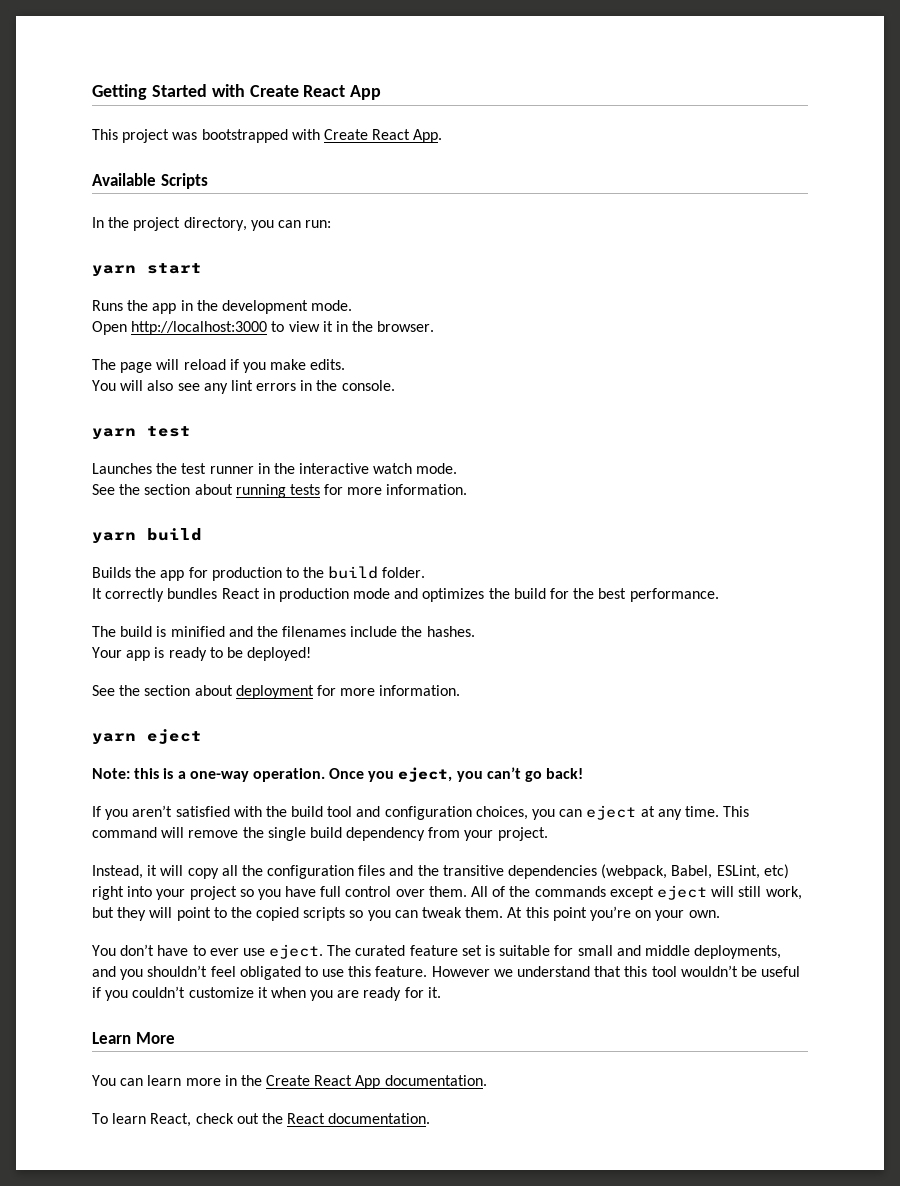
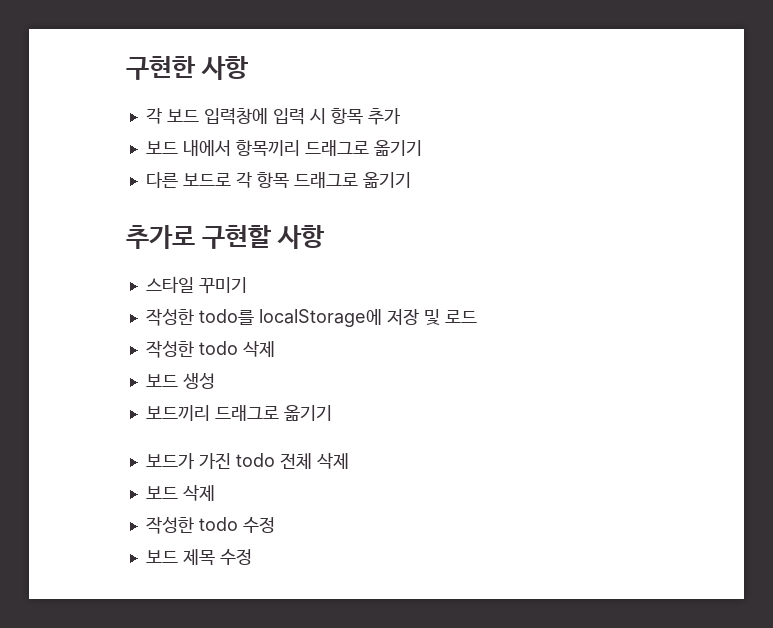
- Getting Started with Create React App
- This project was bootstrapped with Create React App.
- Available Scripts
- In the project directory, you can run:
- yarn start
- Runs the app in the development mode.
- Open http://localhost:3000 to view it in the browser.
- The page will reload if you make edits.
- You will also see any lint errors in the console.
- yarn test
- Launches the test runner in the interactive watch mode.
- See the section about running tests for more information.
- yarn build
- Builds the app for production to the build folder.
- It correctly bundles React in production mode and optimizes the build for the best performance.
- The build is minified and the filenames include the hashes.
- Your app is ready to be deployed!
- See the section about deployment for more information.
- yarn eject
- Note: this is a one-way operation. Once you eject, you can’t go back!
- If you aren’t satisfied with the build tool and configuration choices, you can eject at any time. This command will remove the single build dependency from your project.
- Instead, it will copy all the configuration files and the transitive dependencies (webpack, Babel, ESLint, etc) right into your project so you have full control over them. All of the commands except eject will still work, but they will point to the copied scripts so you can tweak them. At this point you’re on your own.
- You don’t have to ever use eject. The curated feature set is suitable for small and middle deployments, and you shouldn’t feel obligated to use this feature. However we understand that this tool wouldn’t be useful if you couldn’t customize it when you are ready for it.
- Learn More
- You can learn more in the Create React App documentation.
- To learn React, check out the React documentation.
+ 구현한 사항
+ 각 보드 입력창에 입력 시 항목 추가
+ 보드 내에서 항목끼리 드래그로 옮기기
+ 다른 보드로 각 항목 드래그로 옮기기
+ 추가로 구현할 사항
+ 스타일 꾸미기
+ 작성한 todo를 localStorage에 저장 및 로드
+ 작성한 todo 삭제
+ 보드 생성
+ 보드끼리 드래그로 옮기기
+ 보드가 가진 todo 전체 삭제
+ 보드 삭제
+ 작성한 todo 수정
+ 보드 제목 수정

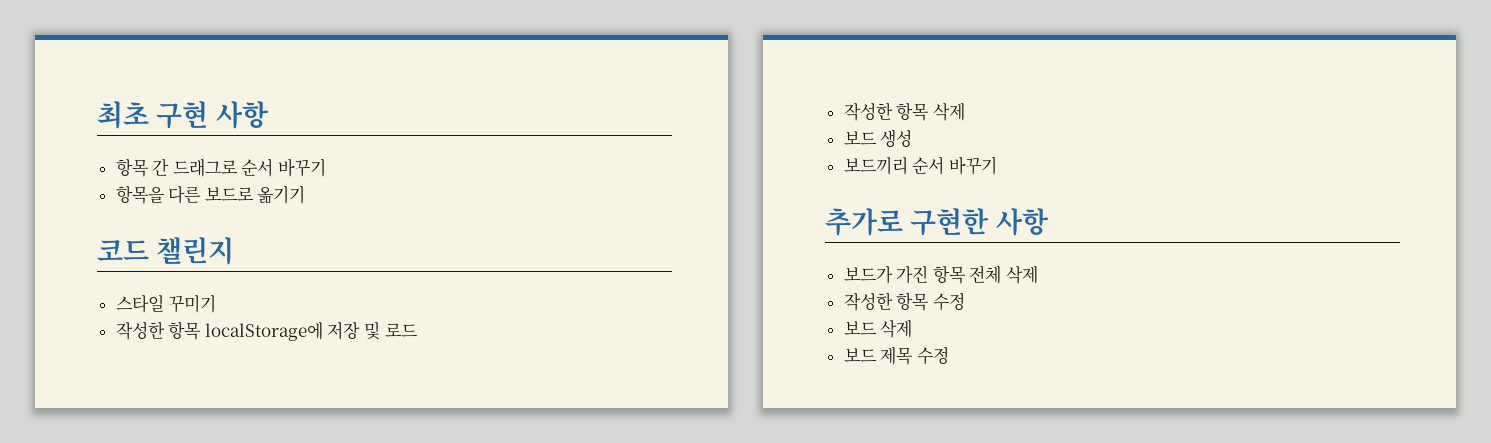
- 구현한 사항
- 각 보드 입력창에 입력 시 항목 추가
- 보드 내에서 항목끼리 드래그로 옮기기
- 다른 보드로 각 항목 드래그로 옮기기
- 추가로 구현할 사항
+ 최초 구현 사항
+ 항목 간 드래그로 순서 바꾸기
+ 항목을 다른 보드로 옮기기
+ 코드 챌린지
- 작성한 todo를 localStorage에 저장 및 로드
+ 작성한 항목 localStorage에 저장 및 로드
- 작성한 todo 삭제
+ 작성한 항목 삭제
- 보드끼리 드래그로 옮기기
+ 보드끼리 순서 바꾸기
+ 추가로 구현한 사항
- 보드가 가진 todo 전체 삭제
+ 보드가 가진 항목 전체 삭제
+ 작성한 항목 수정
- 작성한 todo 수정

